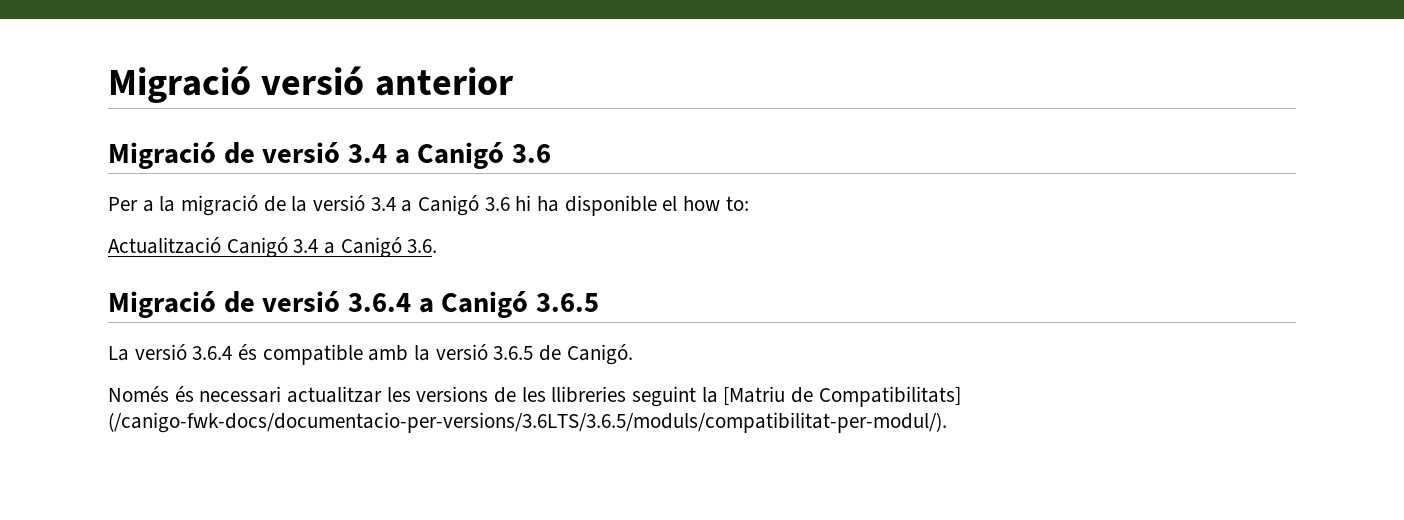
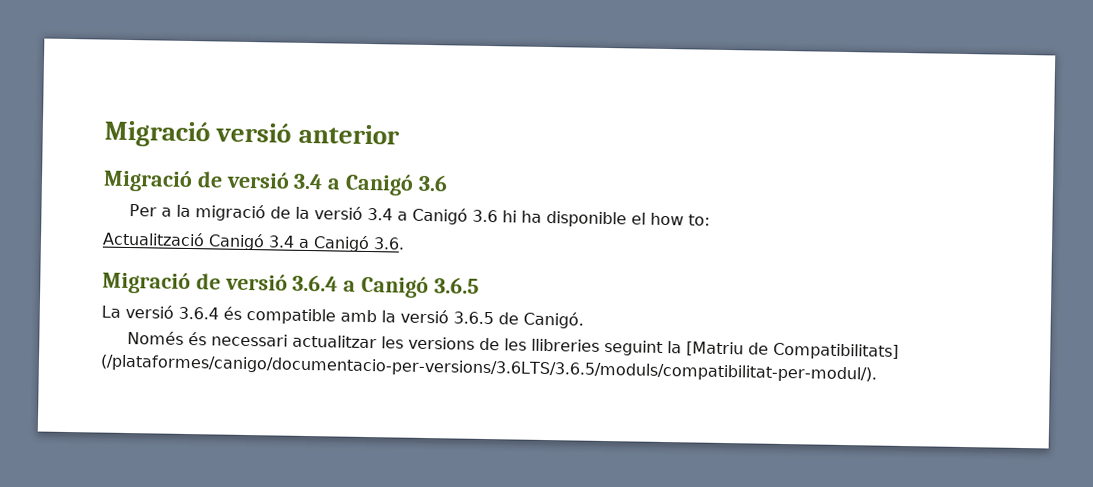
- Només és necessari actualitzar les versions de les llibreries seguint la [Matriu de Compatibilitats] (/canigo-fwk-docs/documentacio-per-versions/3.6LTS/3.6.5/moduls/compatibilitat-per-modul/).
+ Només és necessari actualitzar les versions de les llibreries seguint la [Matriu de Compatibilitats] (/plataformes/canigo/documentacio-per-versions/3.6LTS/3.6.5/moduls/compatibilitat-per-modul/).

